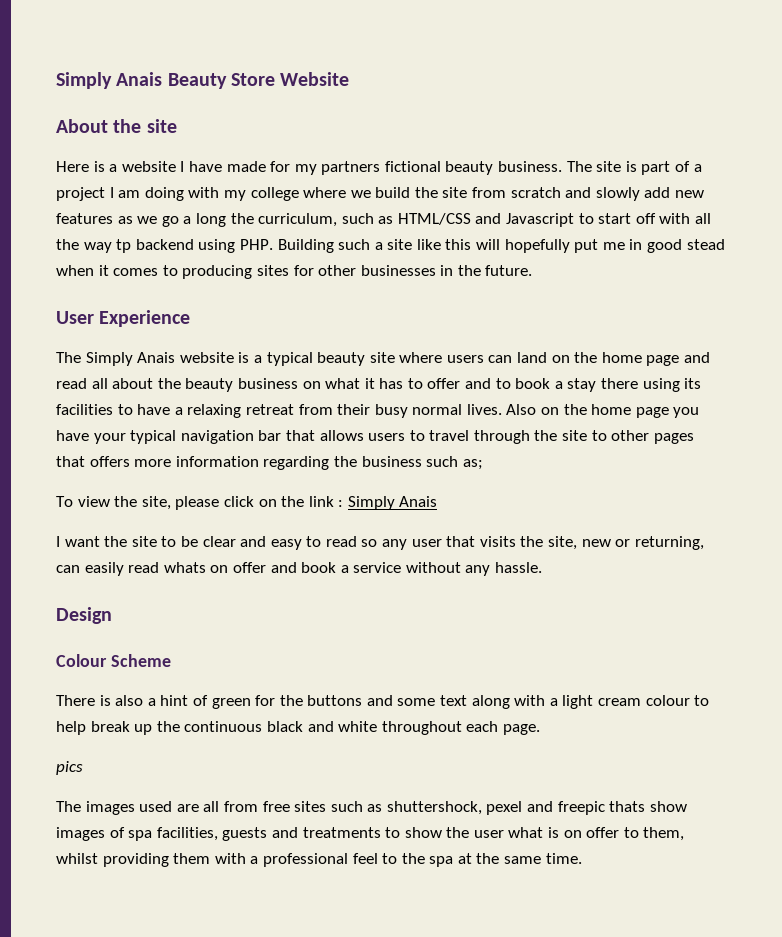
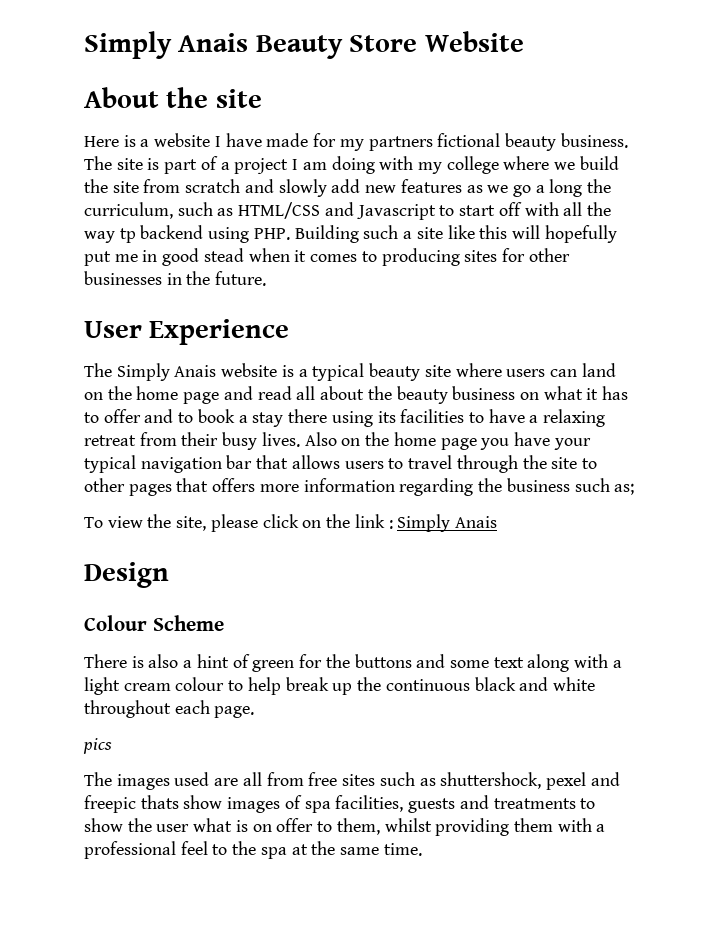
- The Simply Anais website is a typical beauty site where users can land on the home page and read all about the beauty business on what it has to offer and to book a stay there using its facilities to have a relaxing retreat from their busy normal lives.
+ The Simply Anais website is a typical beauty site where users can land on the home page and read all about the beauty business on what it has to offer and to book a stay there using its facilities to have a relaxing retreat from their busy lives.
- I want the site to be clear and easy to read so any user that visits the site, new or returning, can easily read whats on offer and book a service without any hassle.

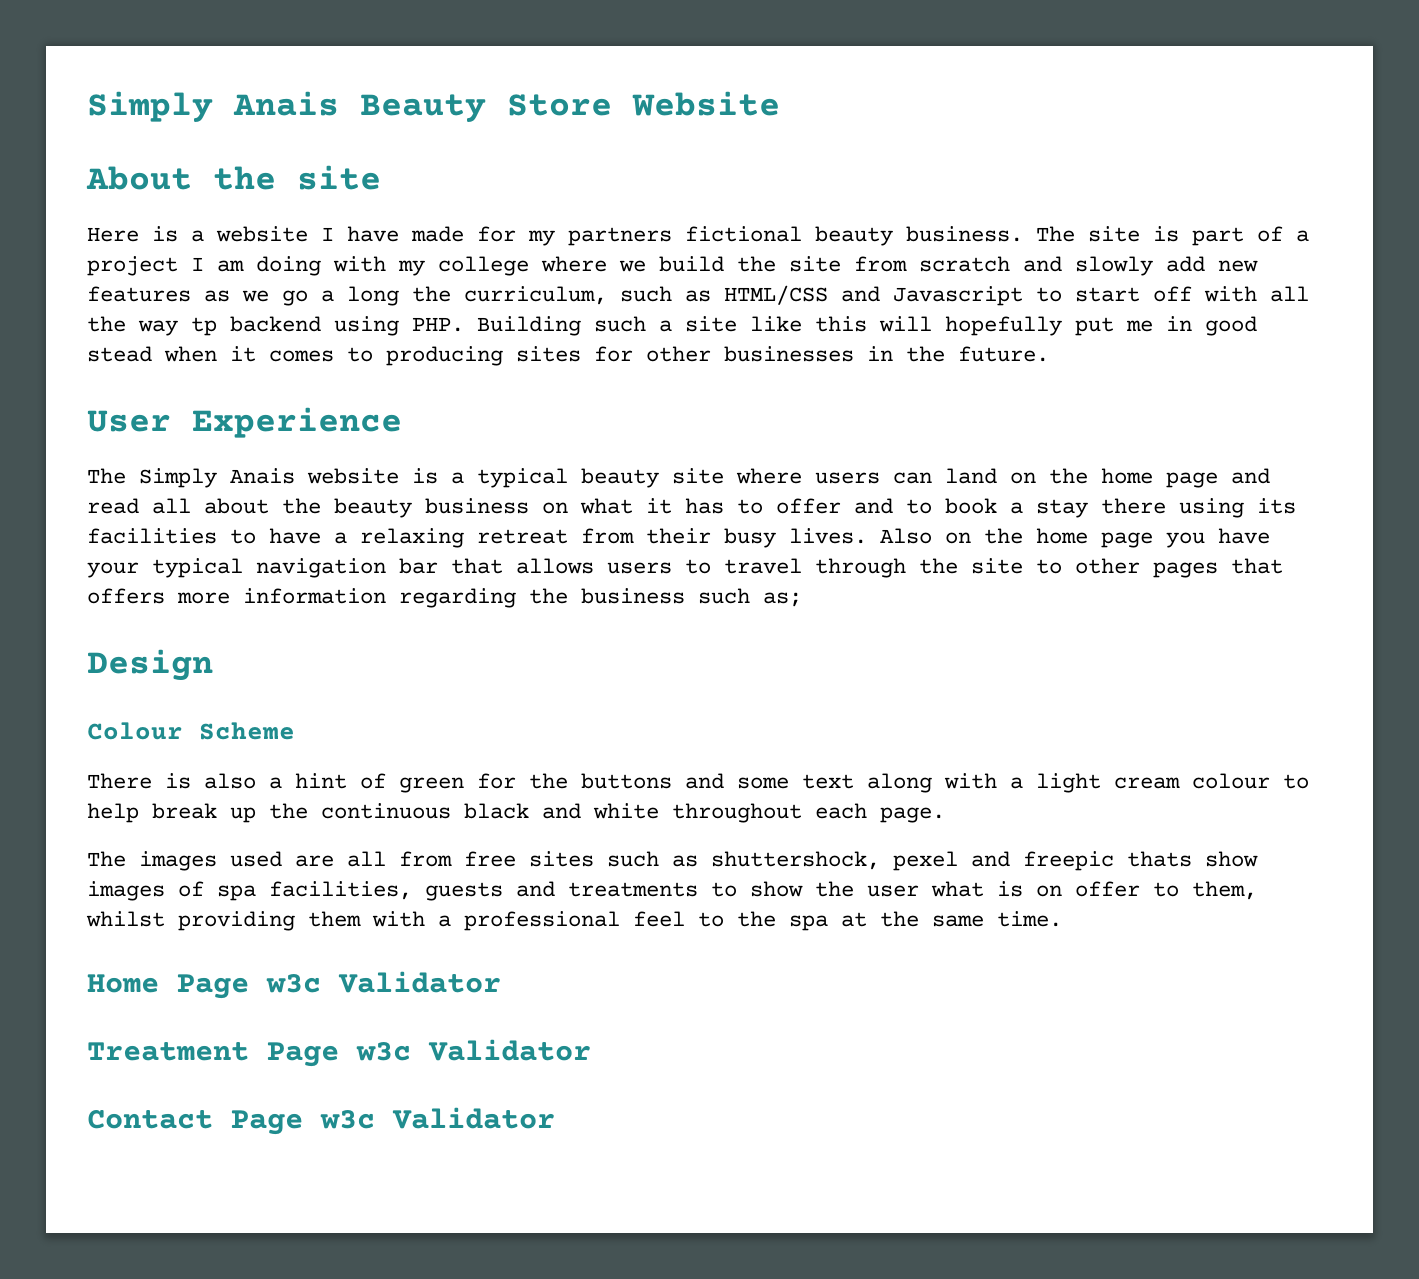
- To view the site, please click on the link : Simply Anais
- pics
+ Home Page w3c Validator
+ Treatment Page w3c Validator
+ Contact Page w3c Validator

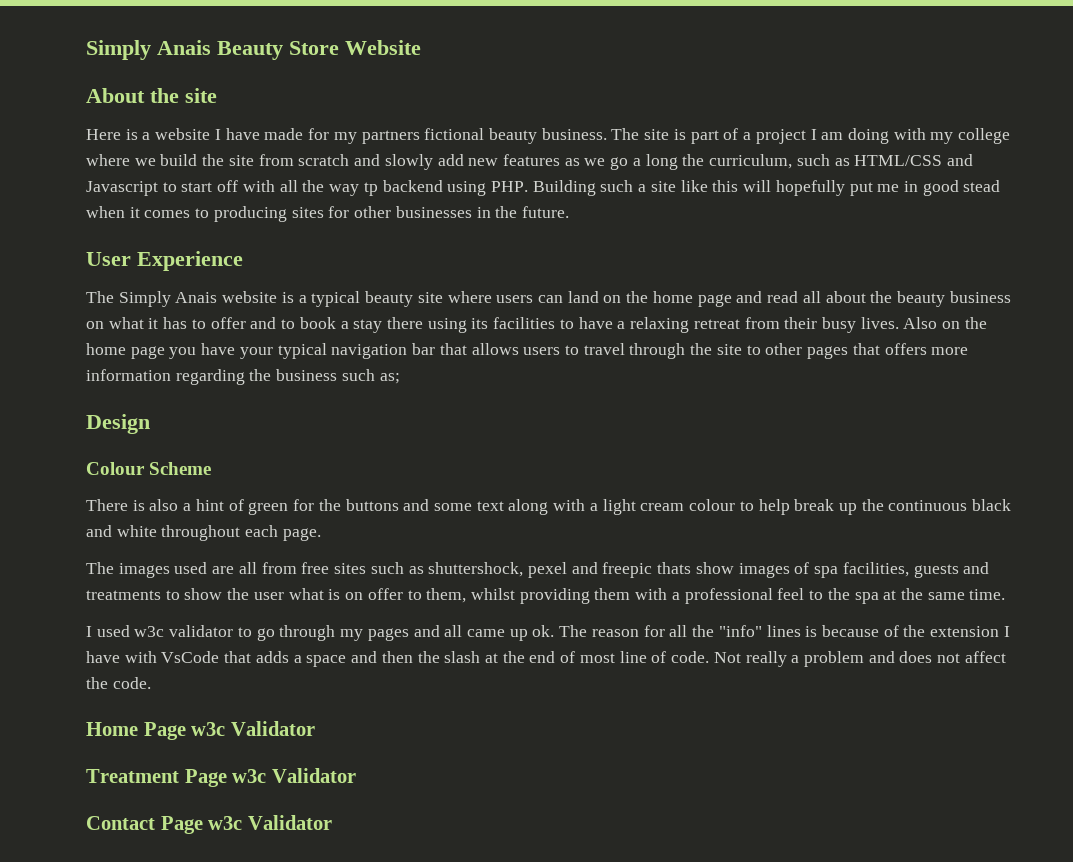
+ I used w3c validator to go through my pages and all came up ok. The reason for all the "info" lines is because of the extension I have with VsCode that adds a space and then the slash at the end of most line of code. Not really a problem and does not affect the code.

